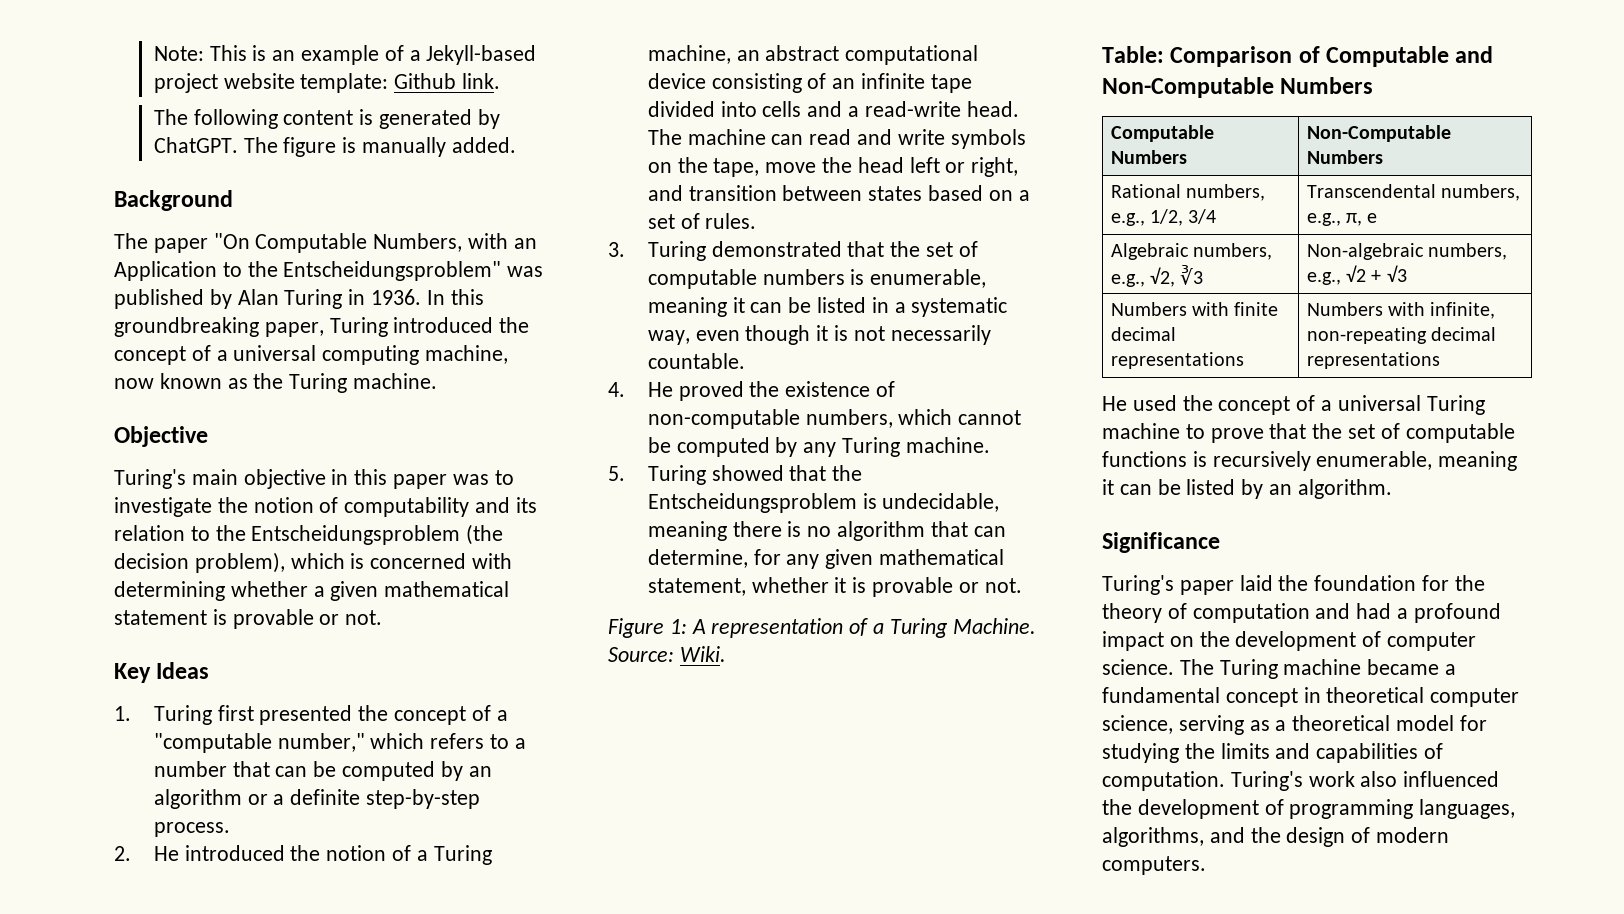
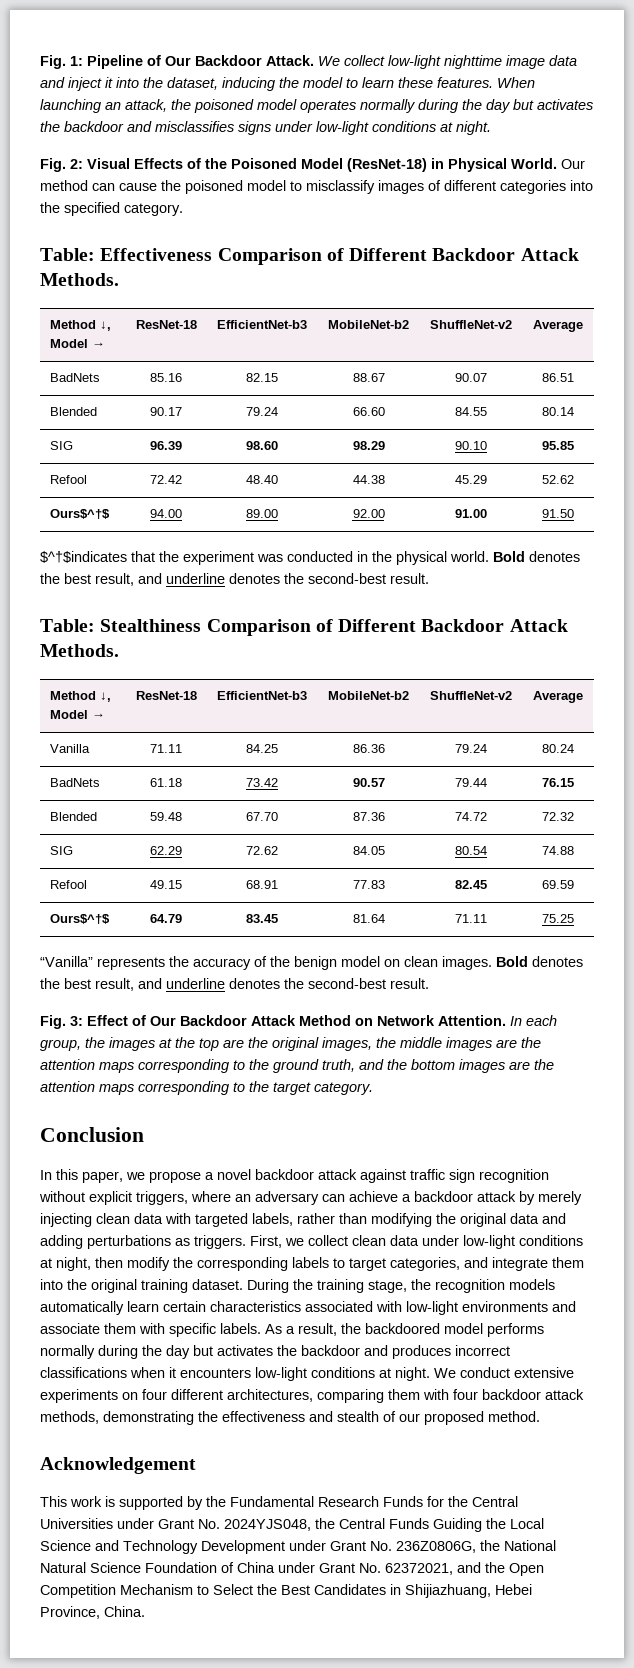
- Note: This is an example of a Jekyll-based project website template: Github link.
- The following content is generated by ChatGPT. The figure is manually added.
- Background
- The paper "On Computable Numbers, with an Application to the Entscheidungsproblem" was published by Alan Turing in 1936. In this groundbreaking paper, Turing introduced the concept of a universal computing machine, now known as the Turing machine.
- Objective
- Turing's main objective in this paper was to investigate the notion of computability and its relation to the Entscheidungsproblem (the decision problem), which is concerned with determining whether a given mathematical statement is provable or not.
- Key Ideas
- 1. Turing first presented the concept of a "computable number," which refers to a number that can be computed by an algorithm or a definite step-by-step process.
- 2. He introduced the notion of a Turing machine, an abstract computational device consisting of an infinite tape divided into cells and a read-write head. The machine can read and write symbols on the tape, move the head left or right, and transition between states based on a set of rules.
- 3. Turing demonstrated that the set of computable numbers is enumerable, meaning it can be listed in a systematic way, even though it is not necessarily countable.
- 4. He proved the existence of non-computable numbers, which cannot be computed by any Turing machine.
- 5. Turing showed that the Entscheidungsproblem is undecidable, meaning there is no algorithm that can determine, for any given mathematical statement, whether it is provable or not.
- Figure 1: A representation of a Turing Machine. Source: Wiki.
- Table: Comparison of Computable and Non-Computable Numbers
- Computable Numbers | Non-Computable Numbers
- Rational numbers, e.g., 1/2, 3/4 | Transcendental numbers, e.g., π, e
- Algebraic numbers, e.g., √2, ∛3 | Non-algebraic numbers, e.g., √2 + √3
- Numbers with finite decimal representations | Numbers with infinite, non-repeating decimal representations
- He used the concept of a universal Turing machine to prove that the set of computable functions is recursively enumerable, meaning it can be listed by an algorithm.
- Significance
- Turing's paper laid the foundation for the theory of computation and had a profound impact on the development of computer science. The Turing machine became a fundamental concept in theoretical computer science, serving as a theoretical model for studying the limits and capabilities of computation. Turing's work also influenced the development of programming languages, algorithms, and the design of modern computers.
+ Fig. 1: Pipeline of Our Backdoor Attack. We collect low-light nighttime image data and inject it into the dataset, inducing the model to learn these features. When launching an attack, the poisoned model operates normally during the day but activates the backdoor and misclassifies signs under low-light conditions at night.
+ Fig. 2: Visual Effects of the Poisoned Model (ResNet-18) in Physical World. Our method can cause the poisoned model to misclassify images of different categories into the specified category.
+ Table: Effectiveness Comparison of Different Backdoor Attack Methods.
+ Method ↓, Model → | ResNet-18 | EfficientNet-b3 | MobileNet-b2 | ShuffleNet-v2 | Average
+ BadNets | 85.16 | 82.15 | 88.67 | 90.07 | 86.51
+ Blended | 90.17 | 79.24 | 66.60 | 84.55 | 80.14
+ SIG | 96.39 | 98.60 | 98.29 | 90.10 | 95.85
+ Refool | 72.42 | 48.40 | 44.38 | 45.29 | 52.62
+ Ours$^†$ | 94.00 | 89.00 | 92.00 | 91.00 | 91.50
+ $^†$indicates that the experiment was conducted in the physical world. Bold denotes the best result, and underline denotes the second-best result.
+ Table: Stealthiness Comparison of Different Backdoor Attack Methods.
+ Method ↓, Model → | ResNet-18 | EfficientNet-b3 | MobileNet-b2 | ShuffleNet-v2 | Average
+ Vanilla | 71.11 | 84.25 | 86.36 | 79.24 | 80.24
+ BadNets | 61.18 | 73.42 | 90.57 | 79.44 | 76.15
+ Blended | 59.48 | 67.70 | 87.36 | 74.72 | 72.32
+ SIG | 62.29 | 72.62 | 84.05 | 80.54 | 74.88
+ Refool | 49.15 | 68.91 | 77.83 | 82.45 | 69.59
+ Ours$^†$ | 64.79 | 83.45 | 81.64 | 71.11 | 75.25
+ “Vanilla” represents the accuracy of the benign model on clean images. Bold denotes the best result, and underline denotes the second-best result.
+ Fig. 3: Effect of Our Backdoor Attack Method on Network Attention. In each group, the images at the top are the original images, the middle images are the attention maps corresponding to the ground truth, and the bottom images are the attention maps corresponding to the target category.
+ Conclusion
+ In this paper, we propose a novel backdoor attack against traffic sign recognition without explicit triggers, where an adversary can achieve a backdoor attack by merely injecting clean data with targeted labels, rather than modifying the original data and adding perturbations as triggers. First, we collect clean data under low-light conditions at night, then modify the corresponding labels to target categories, and integrate them into the original training dataset. During the training stage, the recognition models automatically learn certain characteristics associated with low-light environments and associate them with specific labels. As a result, the backdoored model performs normally during the day but activates the backdoor and produces incorrect classifications when it encounters low-light conditions at night. We conduct extensive experiments on four different architectures, comparing them with four backdoor attack methods, demonstrating the effectiveness and stealth of our proposed method.
+ Acknowledgement
+ This work is supported by the Fundamental Research Funds for the Central Universities under Grant No. 2024YJS048, the Central Funds Guiding the Local Science and Technology Development under Grant No. 236Z0806G, the National Natural Science Foundation of China under Grant No. 62372021, and the Open Competition Mechanism to Select the Best Candidates in Shijiazhuang, Hebei Province, China.

